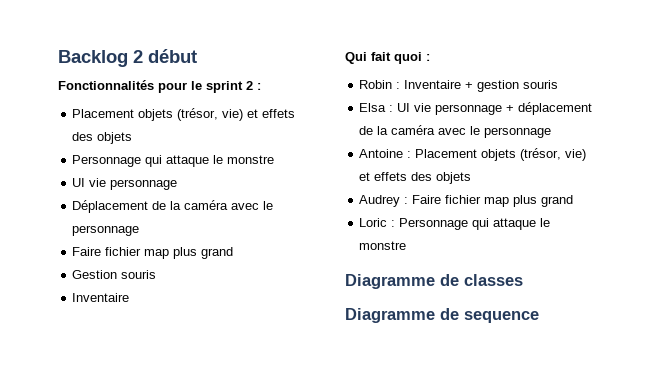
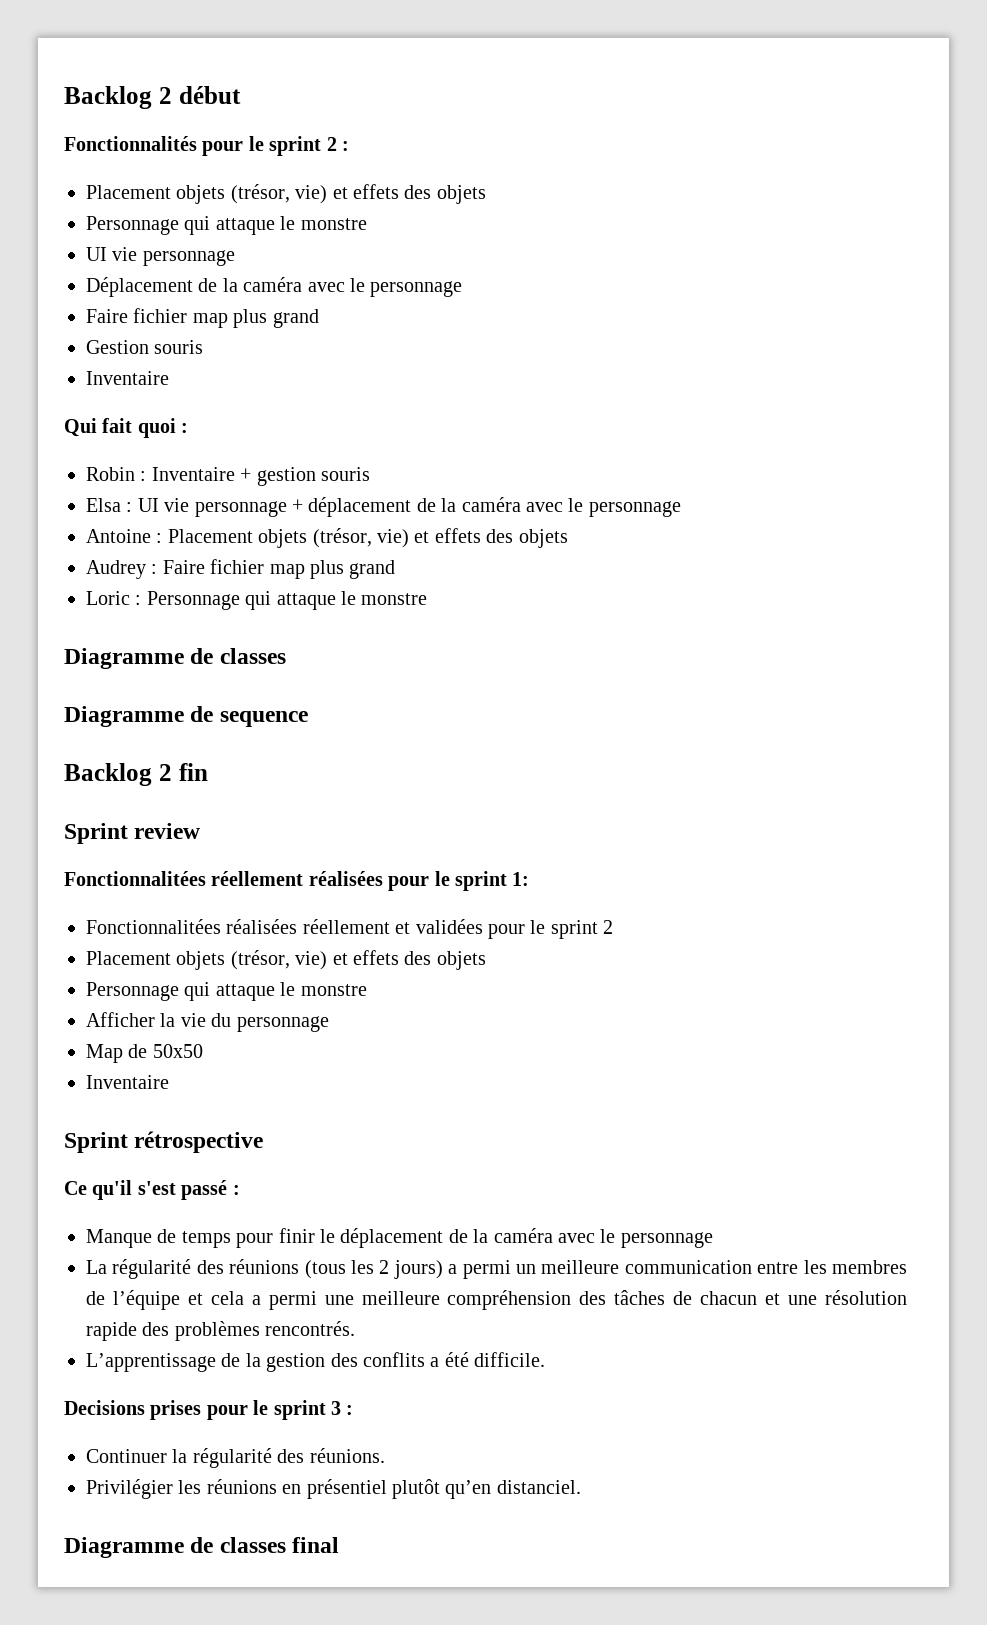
+ Backlog 2 fin
+ Sprint review
+ Fonctionnalitées réellement réalisées pour le sprint 1:
+ Fonctionnalitées réalisées réellement et validées pour le sprint 2
+ Placement objets (trésor, vie) et effets des objets
+ Personnage qui attaque le monstre
+ Afficher la vie du personnage
+ Map de 50x50
+ Inventaire
+ Sprint rétrospective
+ Ce qu'il s'est passé :
+ Manque de temps pour finir le déplacement de la caméra avec le personnage
+ La régularité des réunions (tous les 2 jours) a permi un meilleure communication entre les membres de l’équipe et cela a permi une meilleure compréhension des tâches de chacun et une résolution rapide des problèmes rencontrés.
+ L’apprentissage de la gestion des conflits a été difficile.
+ Decisions prises pour le sprint 3 :
+ Continuer la régularité des réunions.
+ Privilégier les réunions en présentiel plutôt qu’en distanciel.
+ Diagramme de classes final

